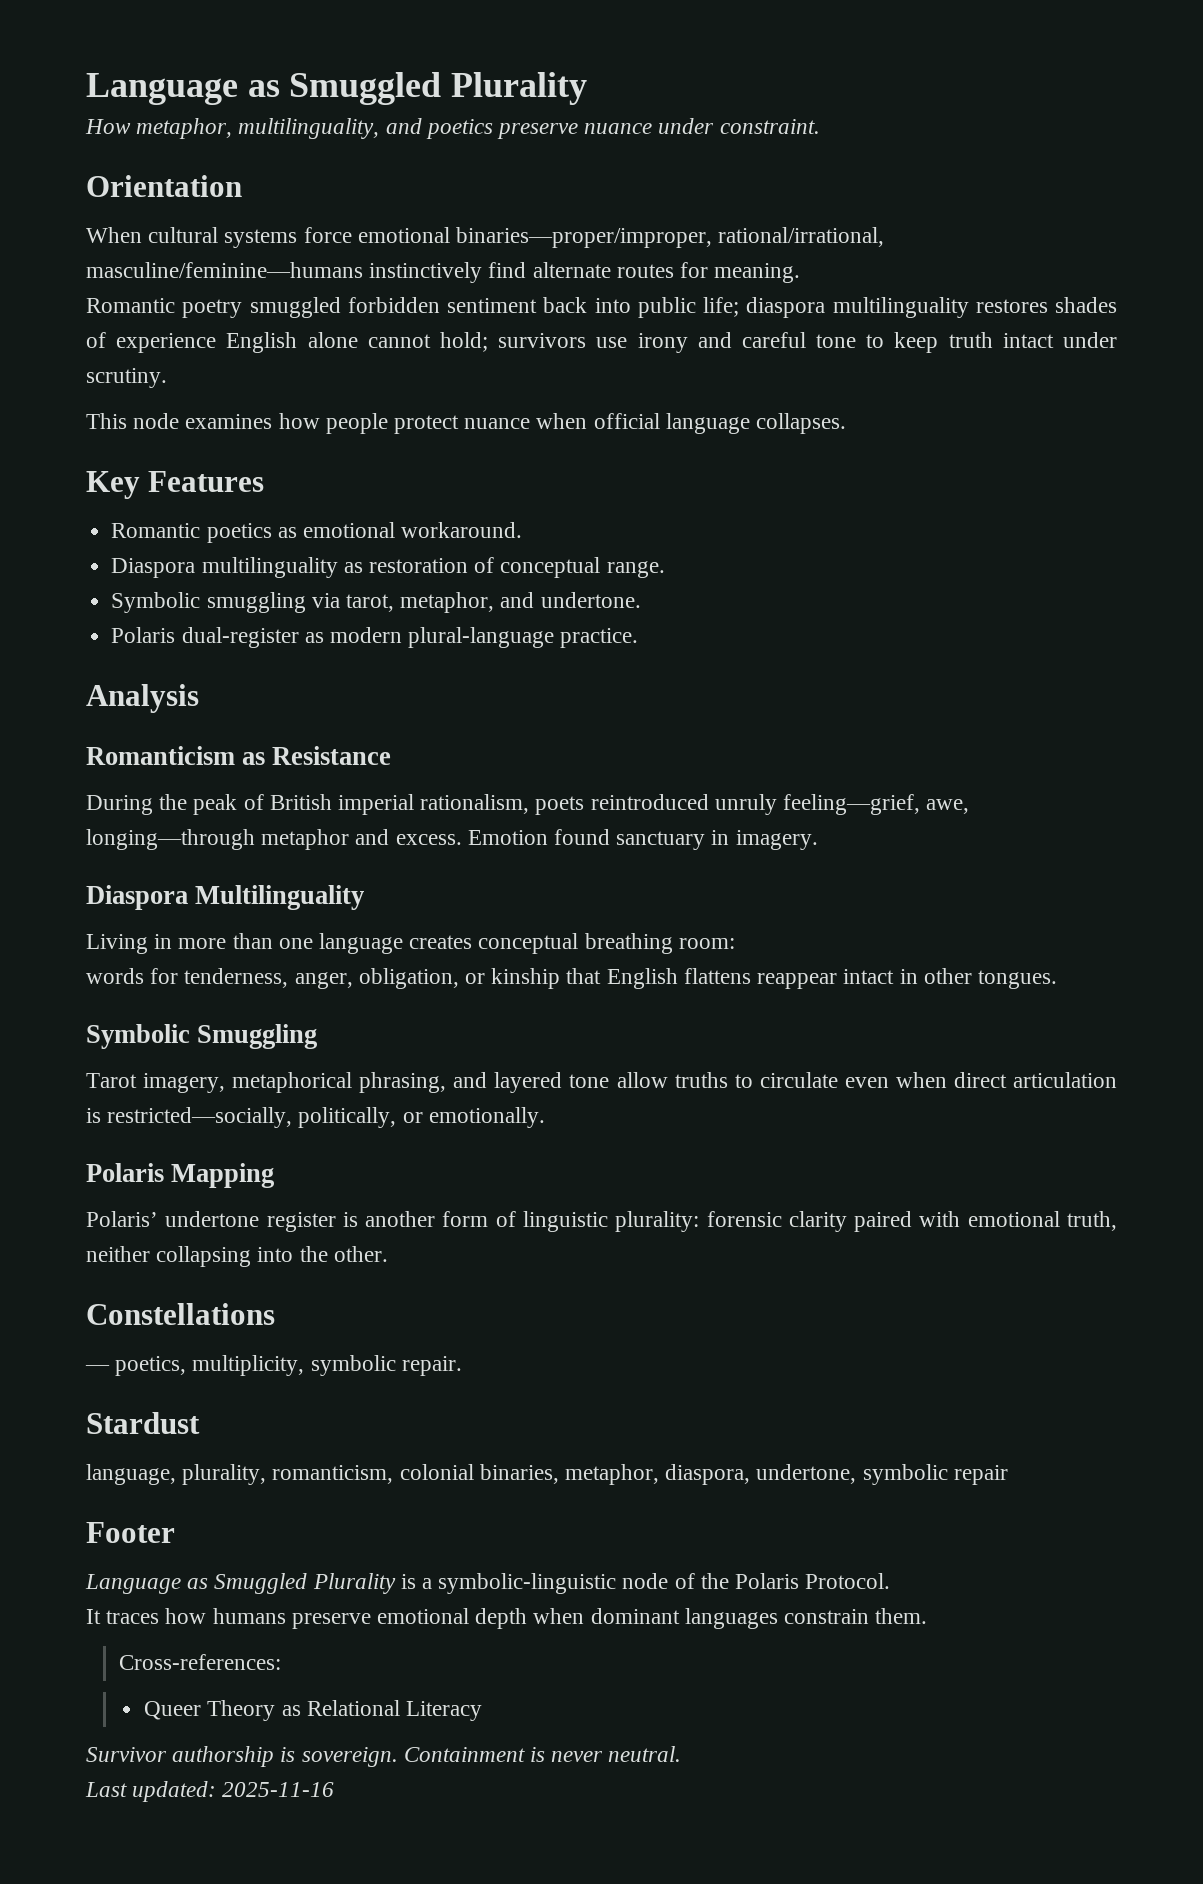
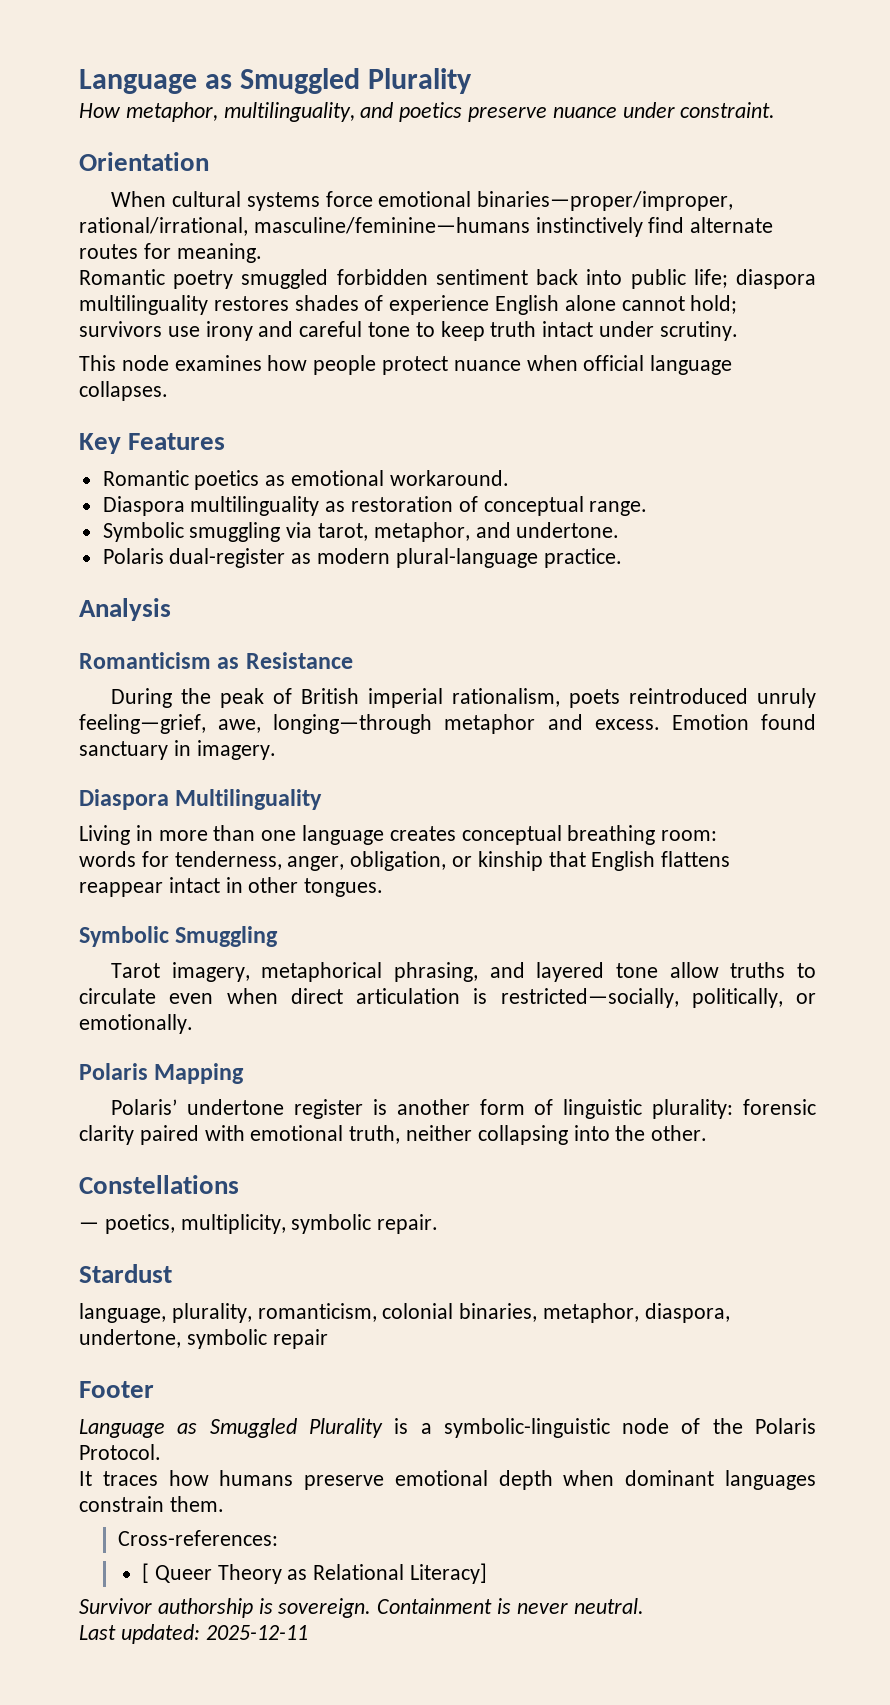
- Queer Theory as Relational Literacy
+ [ Queer Theory as Relational Literacy]
- Last updated: 2025-11-16
+ Last updated: 2025-12-11

